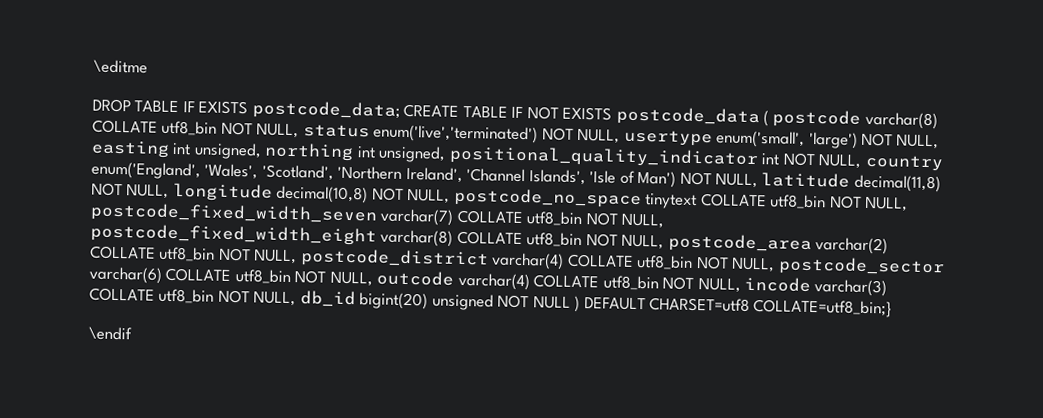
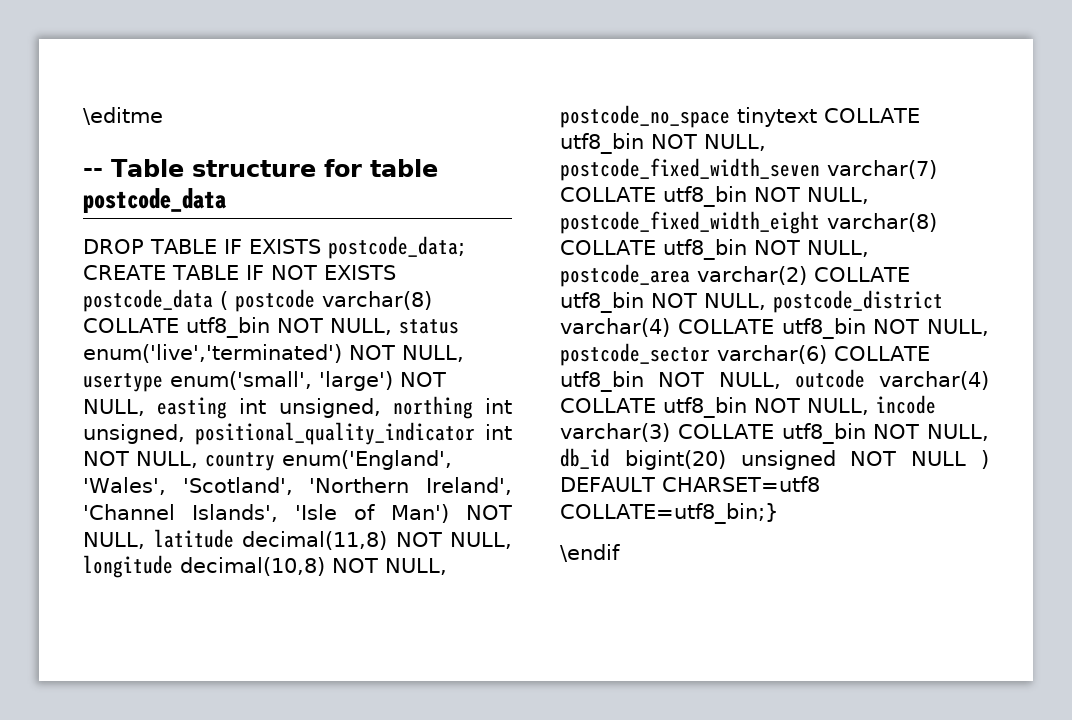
+ -- Table structure for table postcode_data

